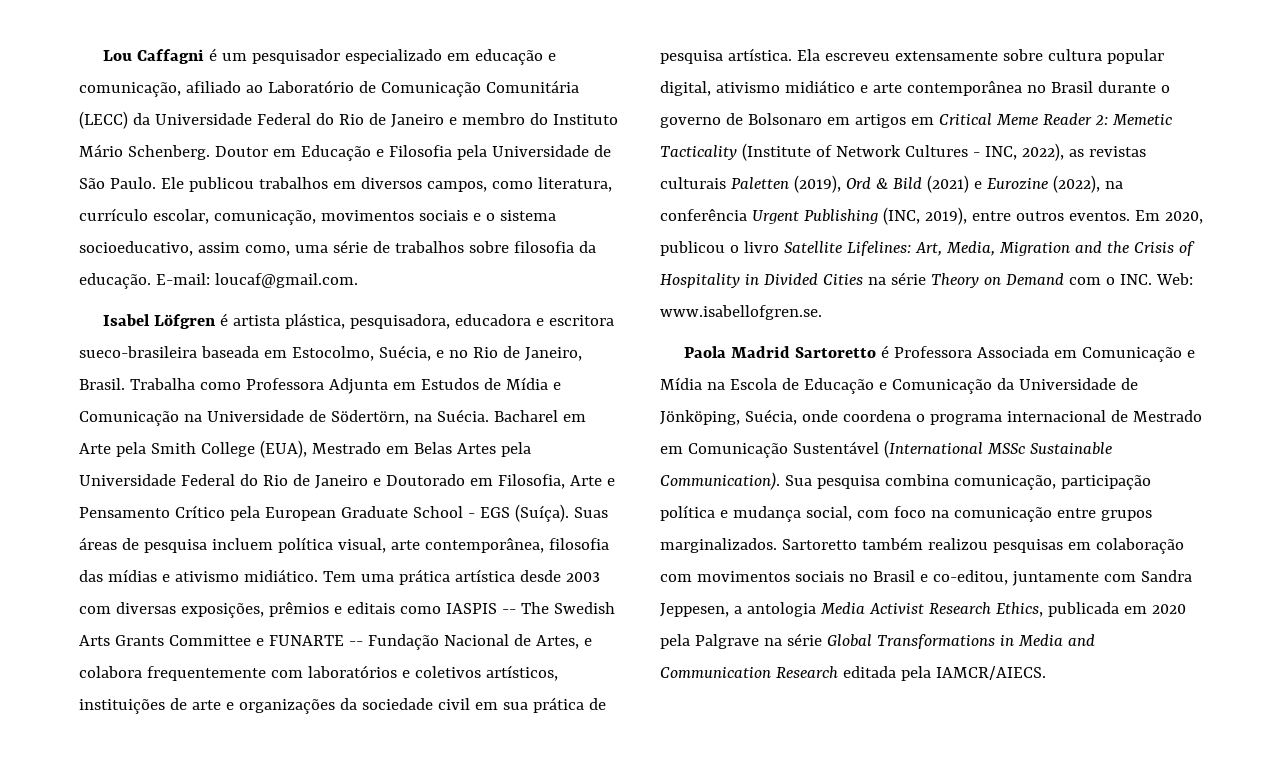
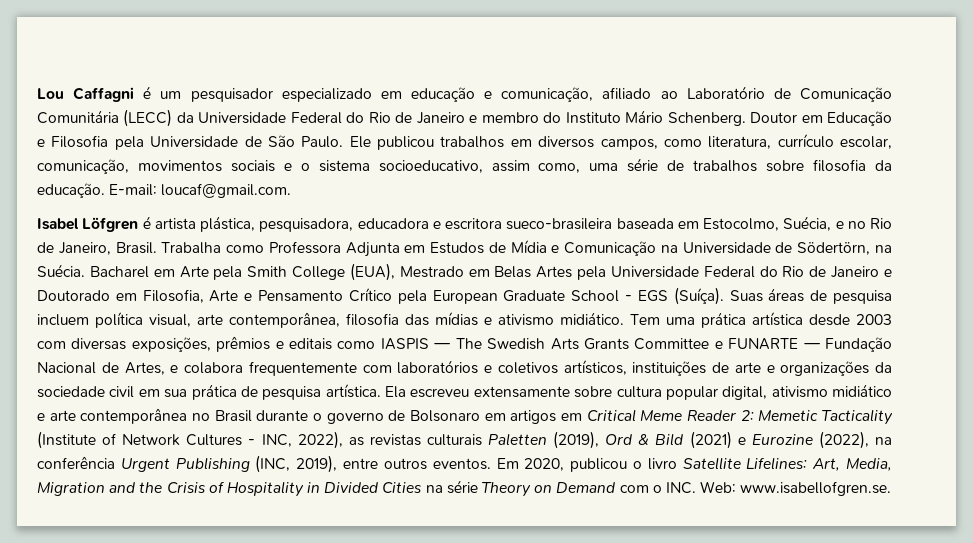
- Tem uma prática artística desde 2003 com diversas exposições, prêmios e editais como IASPIS -- The Swedish Arts Grants Committee e FUNARTE -- Fundação Nacional de Artes, e colabora frequentemente com laboratórios e coletivos artísticos, instituições de arte e organizações da sociedade civil em sua prática de pesquisa artística.
+ Tem uma prática artística desde 2003 com diversas exposições, prêmios e editais como IASPIS — The Swedish Arts Grants Committee e FUNARTE — Fundação Nacional de Artes, e colabora frequentemente com laboratórios e coletivos artísticos, instituições de arte e organizações da sociedade civil em sua prática de pesquisa artística.
- Paola Madrid Sartoretto é Professora Associada em Comunicação e Mídia na Escola de Educação e Comunicação da Universidade de Jönköping, Suécia, onde coordena o programa internacional de Mestrado em Comunicação Sustentável (International MSSc Sustainable Communication). Sua pesquisa combina comunicação, participação política e mudança social, com foco na comunicação entre grupos marginalizados. Sartoretto também realizou pesquisas em colaboração com movimentos sociais no Brasil e co-editou, juntamente com Sandra Jeppesen, a antologia Media Activist Research Ethics, publicada em 2020 pela Palgrave na série Global Transformations in Media and Communication Research editada pela IAMCR/AIECS.

